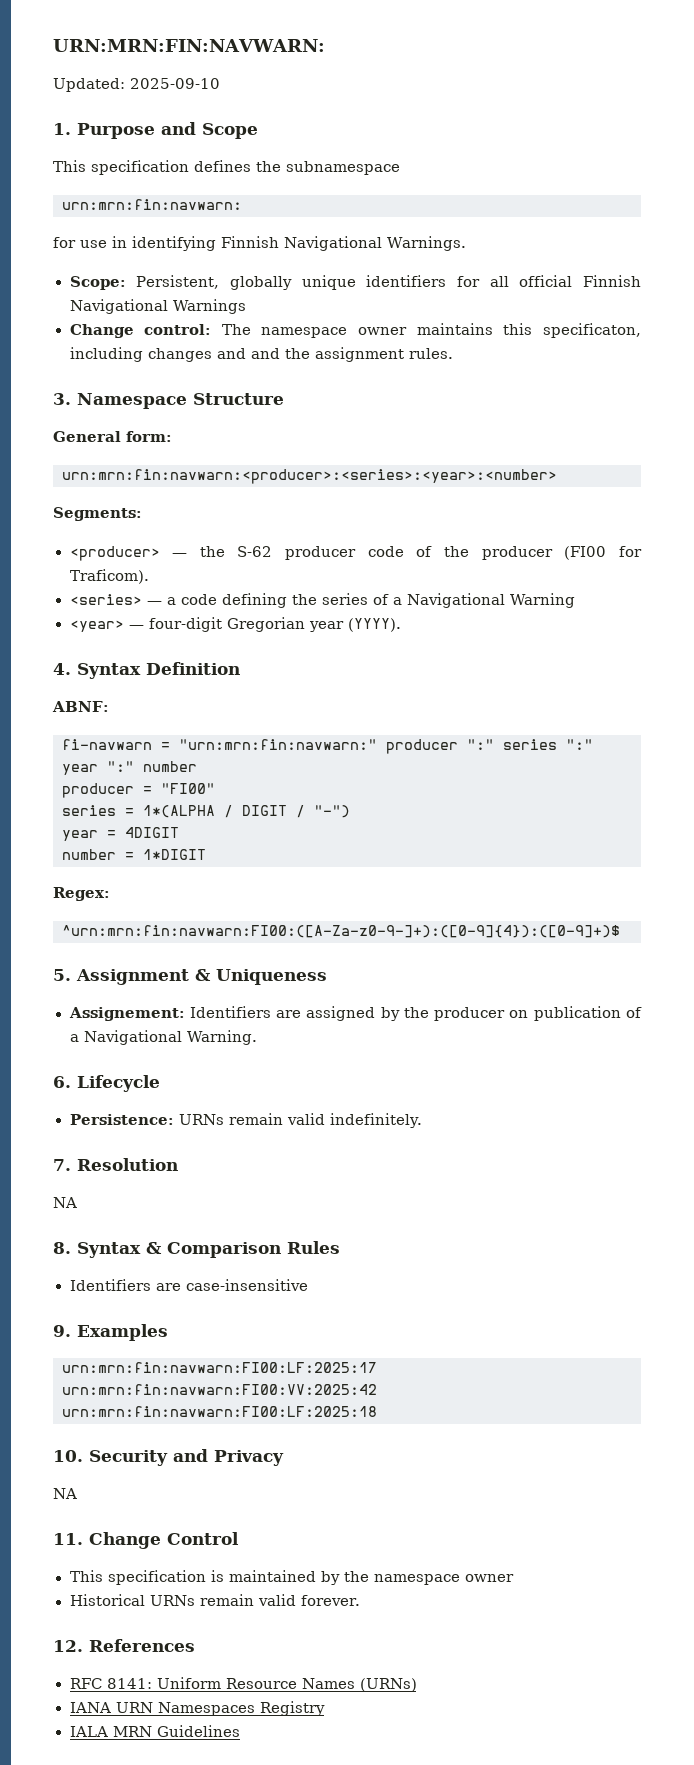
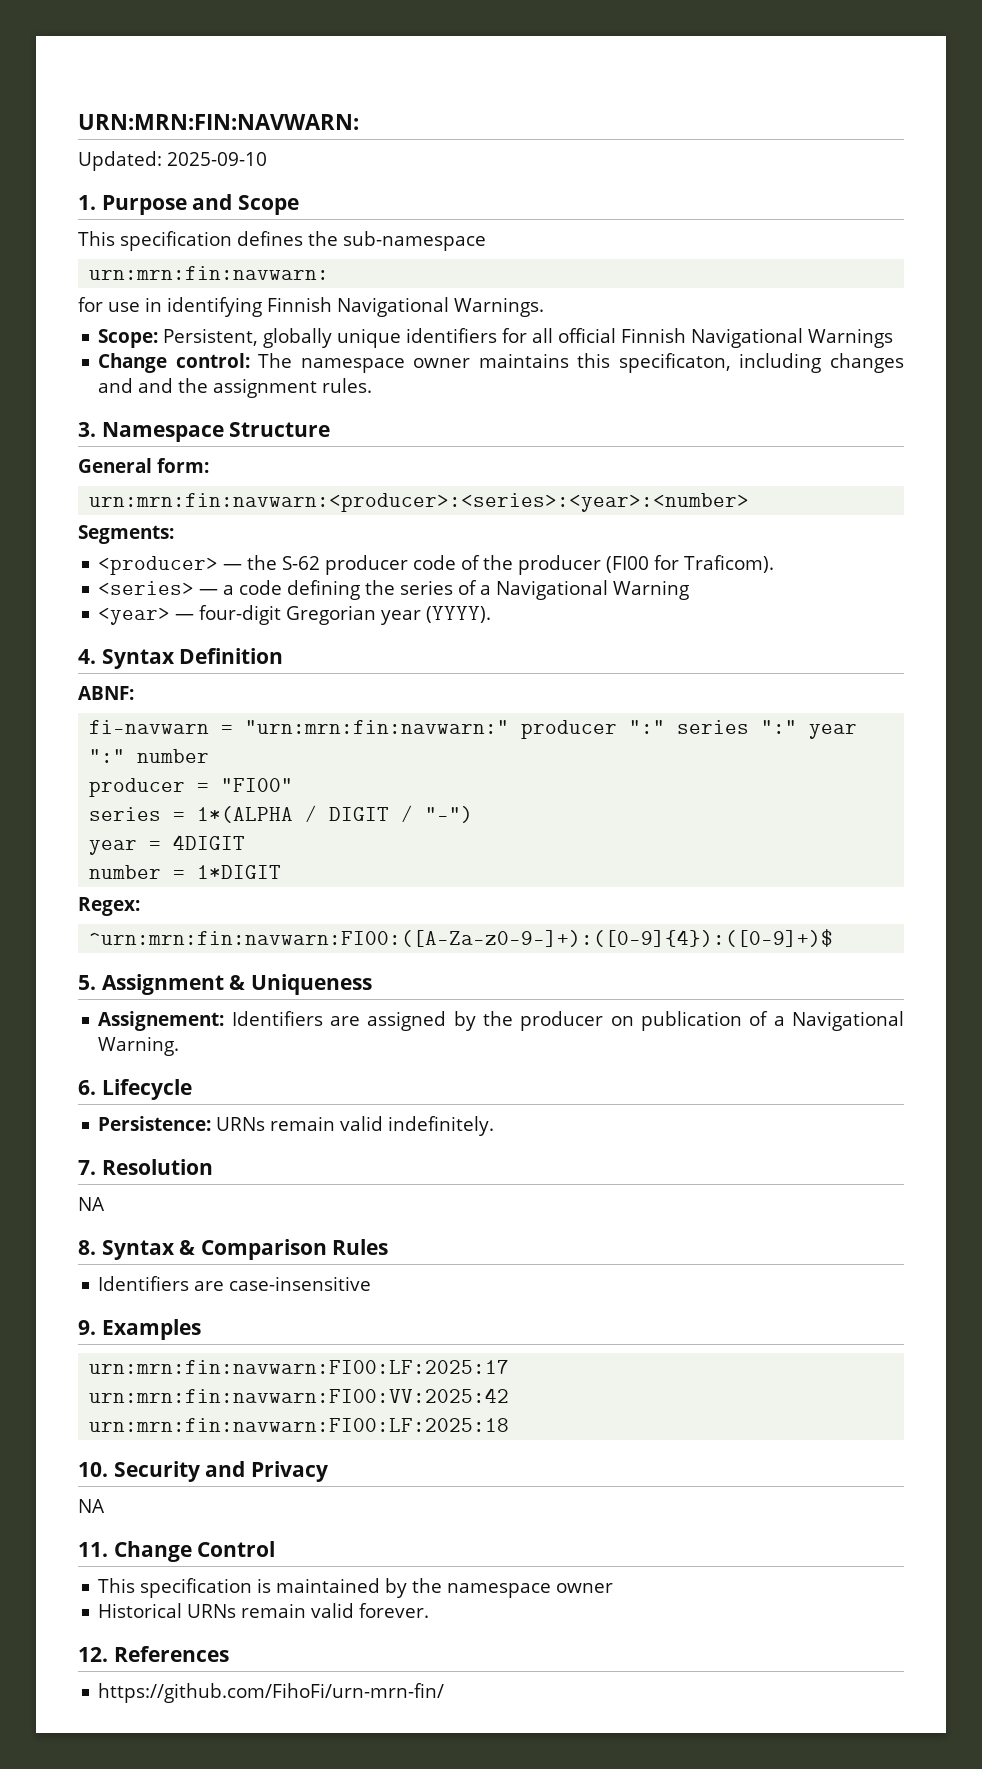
- This specification defines the subnamespace
+ This specification defines the sub-namespace
- RFC 8141: Uniform Resource Names (URNs)
- IANA URN Namespaces Registry
- IALA MRN Guidelines
+ https://github.com/FihoFi/urn-mrn-fin/

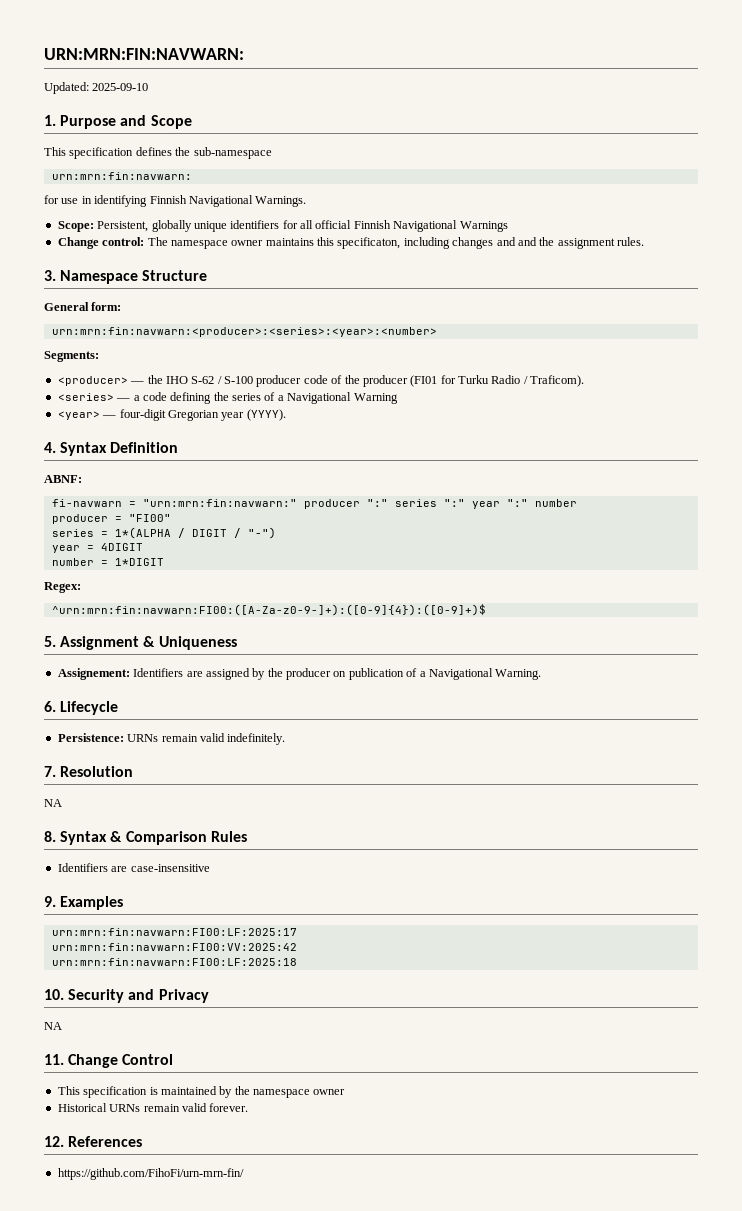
- <producer> — the S-62 producer code of the producer (FI00 for Traficom).
+ <producer> — the IHO S-62 / S-100 producer code of the producer (FI01 for Turku Radio / Traficom).

